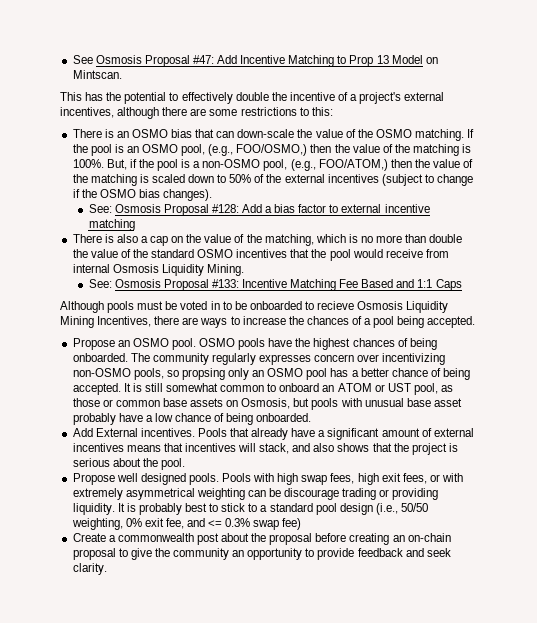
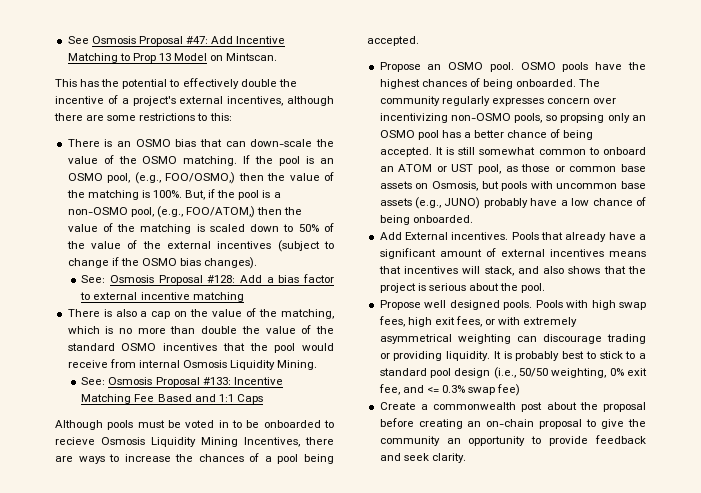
- But, if the pool is a non-OSMO pool, (e.g., FOO/ATOM,) then the value of the matching is scaled down to 50% of the external incentives (subject to change if the OSMO bias changes).
+ But, if the pool is a non-OSMO pool, (e.g., FOO/ATOM,) then the value of the matching is scaled down to 50% of the value of the external incentives (subject to change if the OSMO bias changes).
- It is still somewhat common to onboard an ATOM or UST pool, as those or common base assets on Osmosis, but pools with unusual base asset probably have a low chance of being onboarded.
+ It is still somewhat common to onboard an ATOM or UST pool, as those or common base assets on Osmosis, but pools with uncommon base assets (e.g., JUNO) probably have a low chance of being onboarded.
- Pools with high swap fees, high exit fees, or with extremely asymmetrical weighting can be discourage trading or providing liquidity.
+ Pools with high swap fees, high exit fees, or with extremely asymmetrical weighting can discourage trading or providing liquidity.

